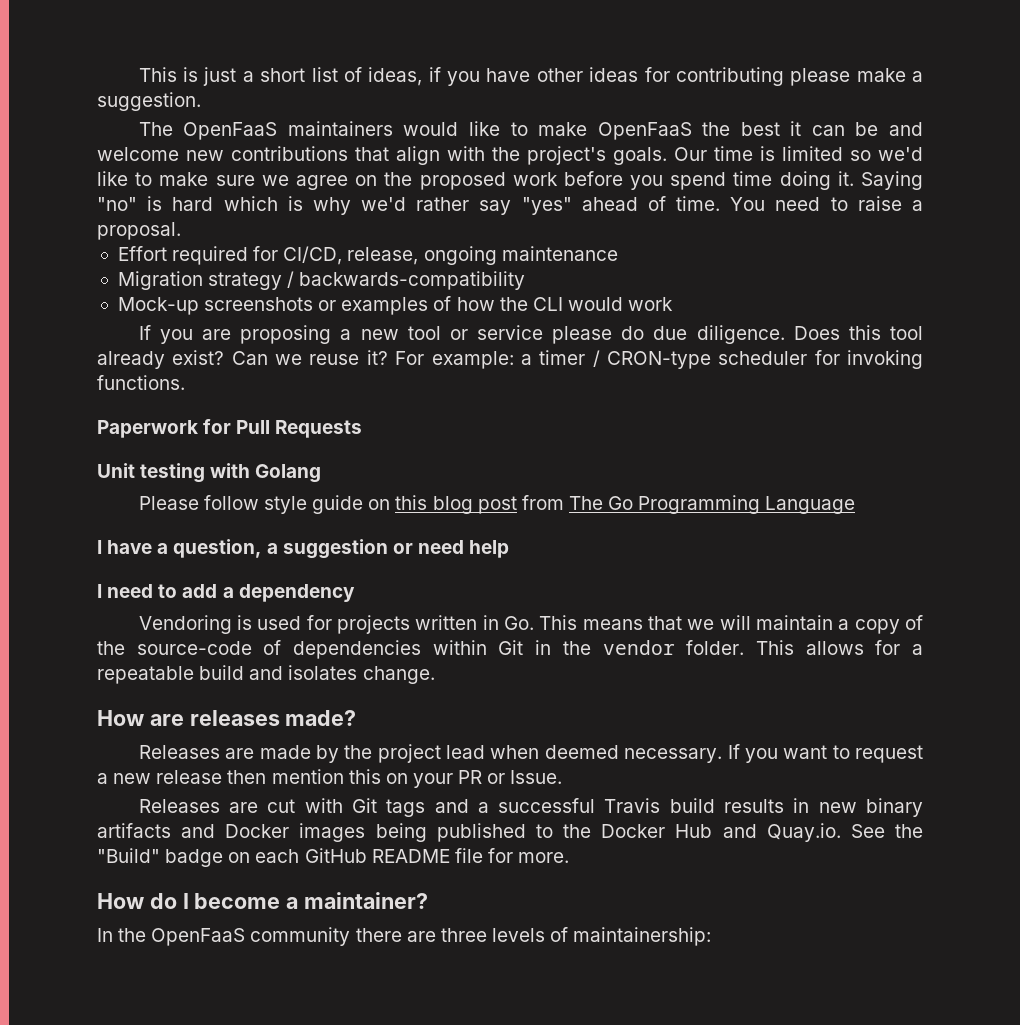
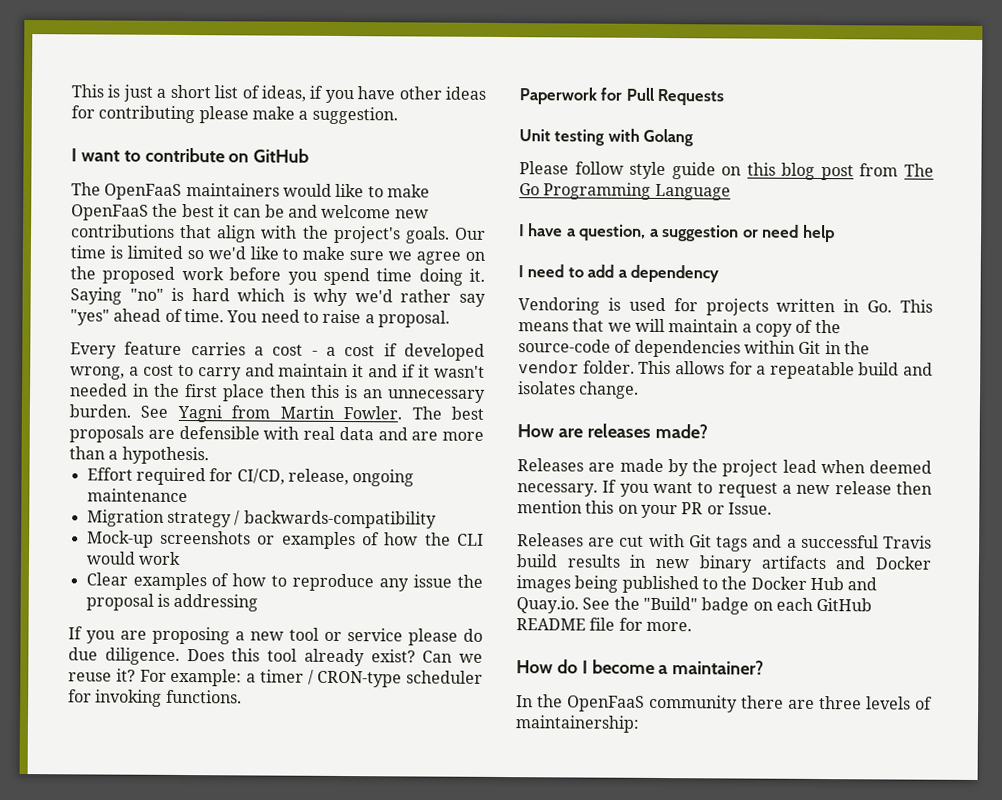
+ I want to contribute on GitHub
+ Every feature carries a cost - a cost if developed wrong, a cost to carry and maintain it and if it wasn't needed in the first place then this is an unnecessary burden. See Yagni from Martin Fowler. The best proposals are defensible with real data and are more than a hypothesis.
+ Clear examples of how to reproduce any issue the proposal is addressing

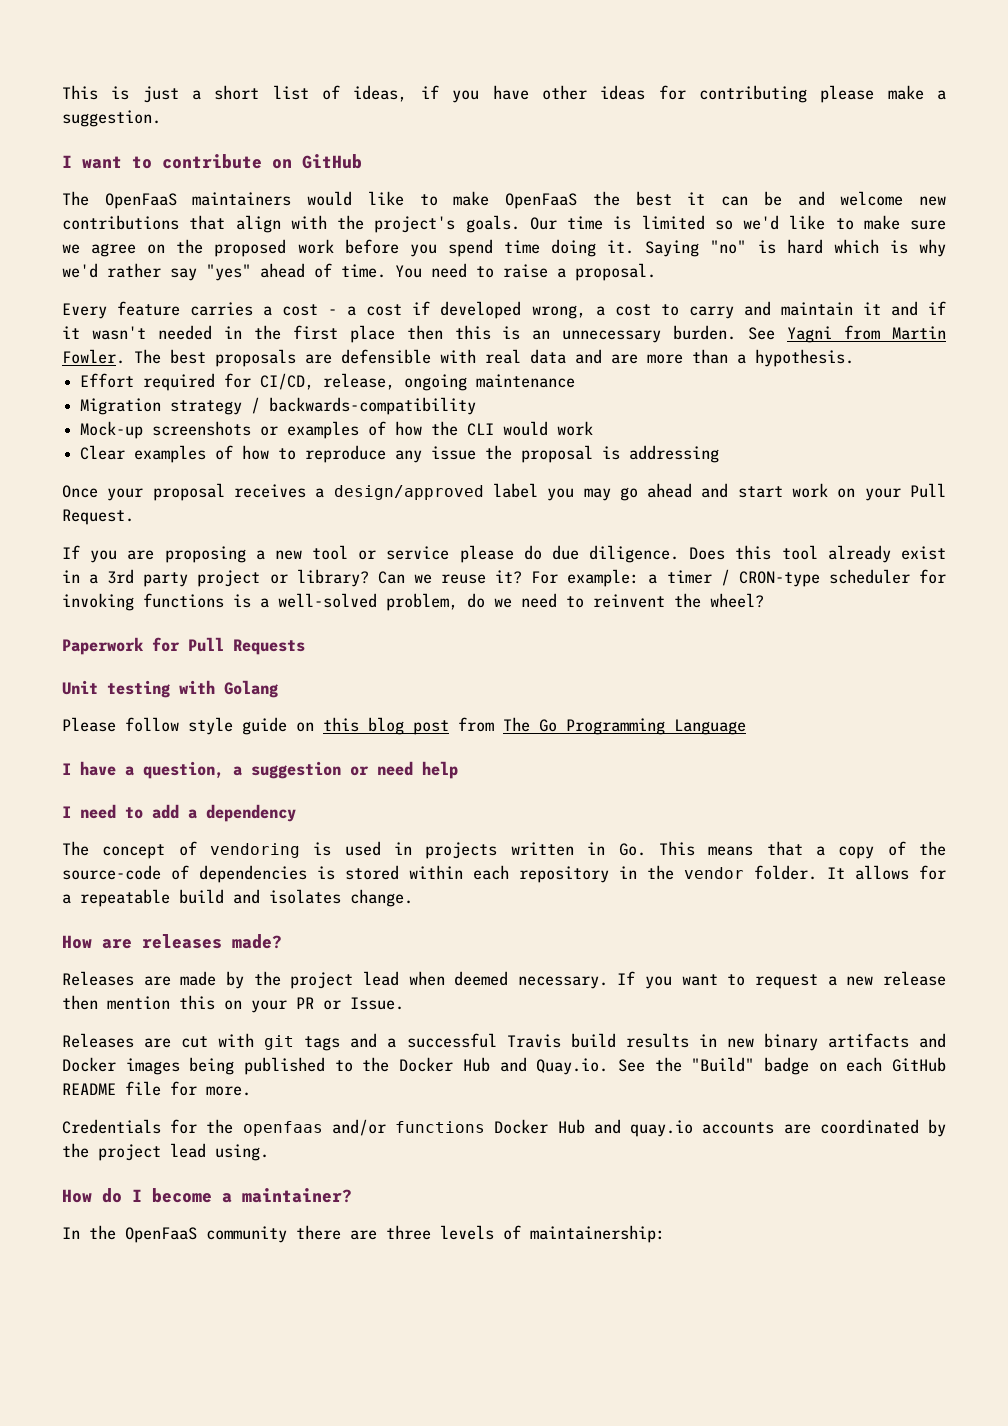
+ Once your proposal receives a design/approved label you may go ahead and start work on your Pull Request.
- Does this tool already exist?
+ Does this tool already exist in a 3rd party project or library?
- For example: a timer / CRON-type scheduler for invoking functions.
+ For example: a timer / CRON-type scheduler for invoking functions is a well-solved problem, do we need to reinvent the wheel?
- Vendoring is used for projects written in Go. This means that we will maintain a copy of the source-code of dependencies within Git in the vendor folder.
+ The concept of vendoring is used in projects written in Go. This means that a copy of the source-code of dependencies is stored within each repository in the vendor folder.
- This allows for a repeatable build and isolates change.
+ It allows for a repeatable build and isolates change.
- Releases are cut with Git tags and a successful Travis build results in new binary artifacts and Docker images being published to the Docker Hub and Quay.io. See the "Build" badge on each GitHub README file for more.
+ Releases are cut with git tags and a successful Travis build results in new binary artifacts and Docker images being published to the Docker Hub and Quay.io. See the "Build" badge on each GitHub README file for more.
+ Credentials for the openfaas and/or functions Docker Hub and quay.io accounts are coordinated by the project lead using.

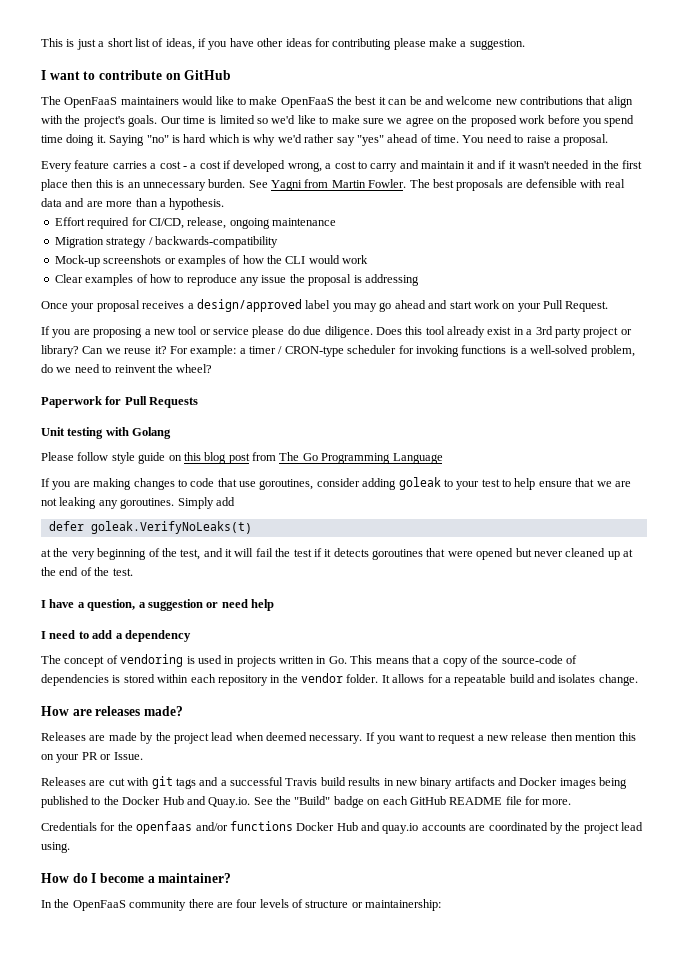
+ If you are making changes to code that use goroutines, consider adding goleak to your test to help ensure that we are not leaking any goroutines. Simply add
+ defer goleak.VerifyNoLeaks(t)
+ at the very beginning of the test, and it will fail the test if it detects goroutines that were opened but never cleaned up at the end of the test.
- In the OpenFaaS community there are three levels of maintainership:
+ In the OpenFaaS community there are four levels of structure or maintainership:

